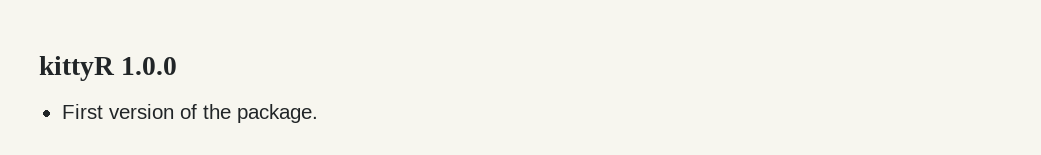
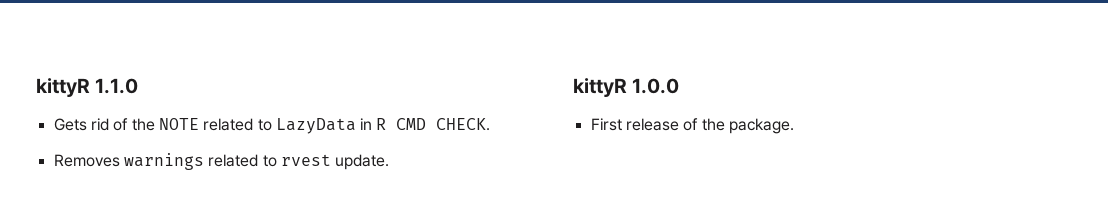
+ kittyR 1.1.0
+ Gets rid of the NOTE related to LazyData in R CMD CHECK.
+ Removes warnings related to rvest update.
- First version of the package.
+ First release of the package.

